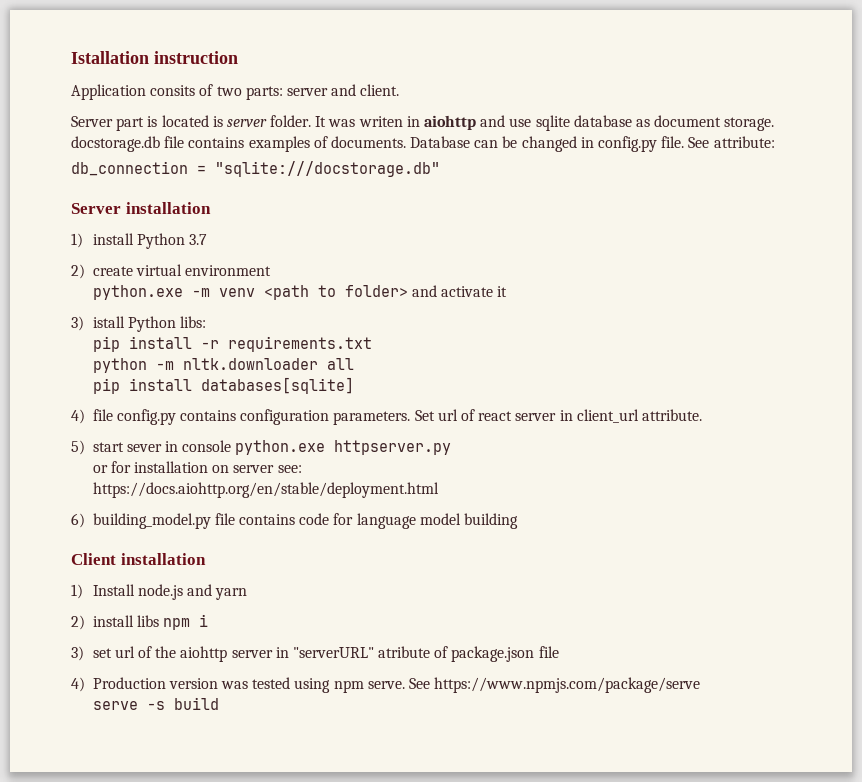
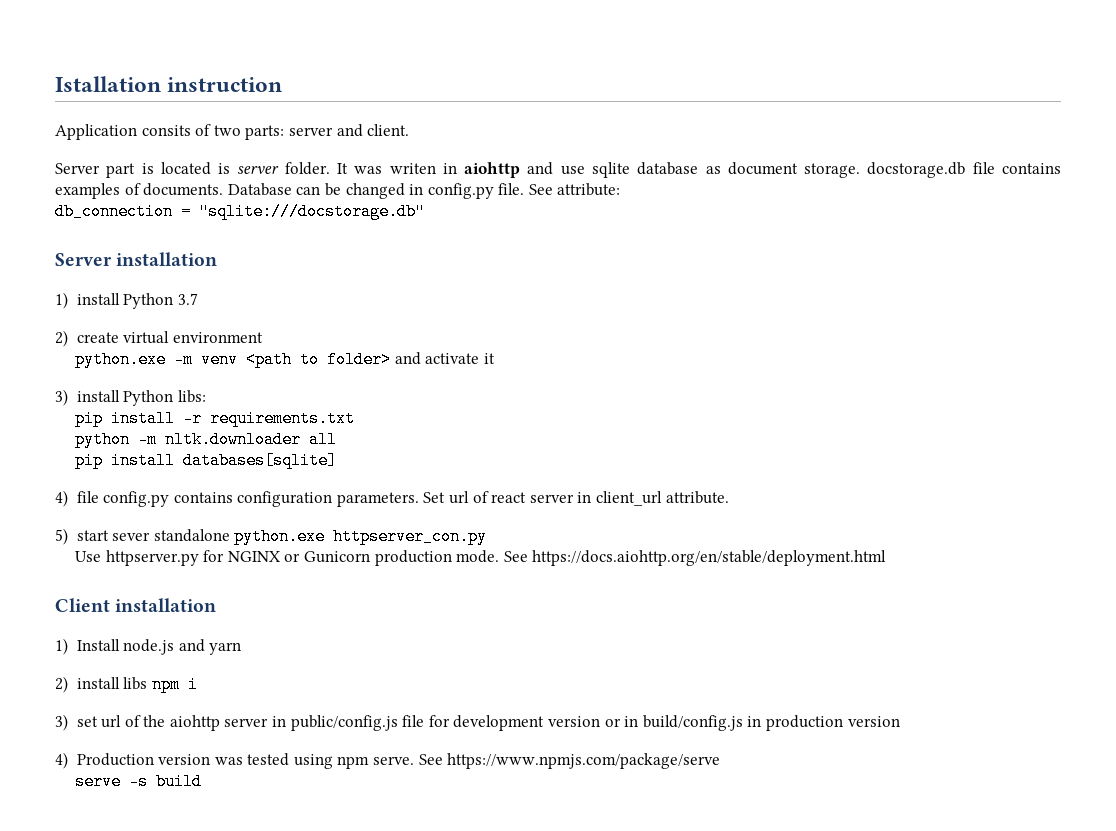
- 3) istall Python libs:
+ 3) install Python libs:
- 5) start sever in console python.exe httpserver.py
- or for installation on server see:
- https://docs.aiohttp.org/en/stable/deployment.html
- 6) building_model.py file contains code for language model building
+ 5) start sever standalone python.exe httpserver_con.py
+ Use httpserver.py for NGINX or Gunicorn production mode. See https://docs.aiohttp.org/en/stable/deployment.html
- 3) set url of the aiohttp server in "serverURL" atribute of package.json file
+ 3) set url of the aiohttp server in public/config.js file for development version or in build/config.js in production version

